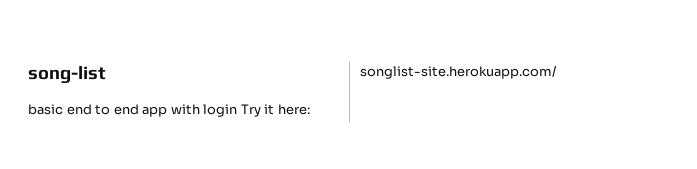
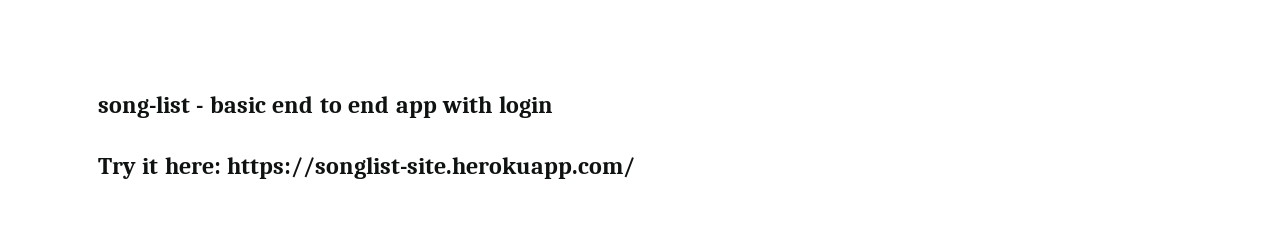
- song-list
- basic end to end app with login Try it here: songlist-site.herokuapp.com/
+ song-list - basic end to end app with login
+ Try it here: https://songlist-site.herokuapp.com/

